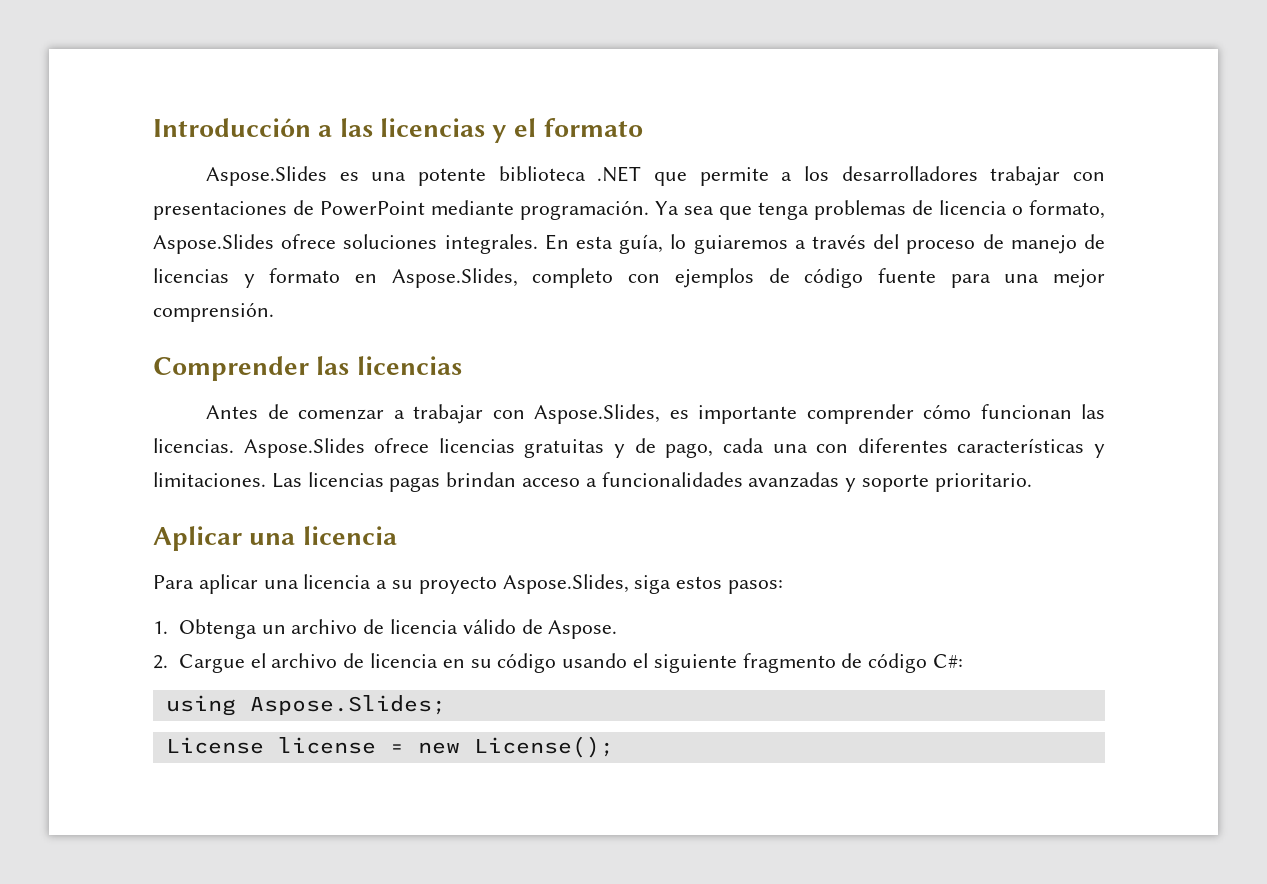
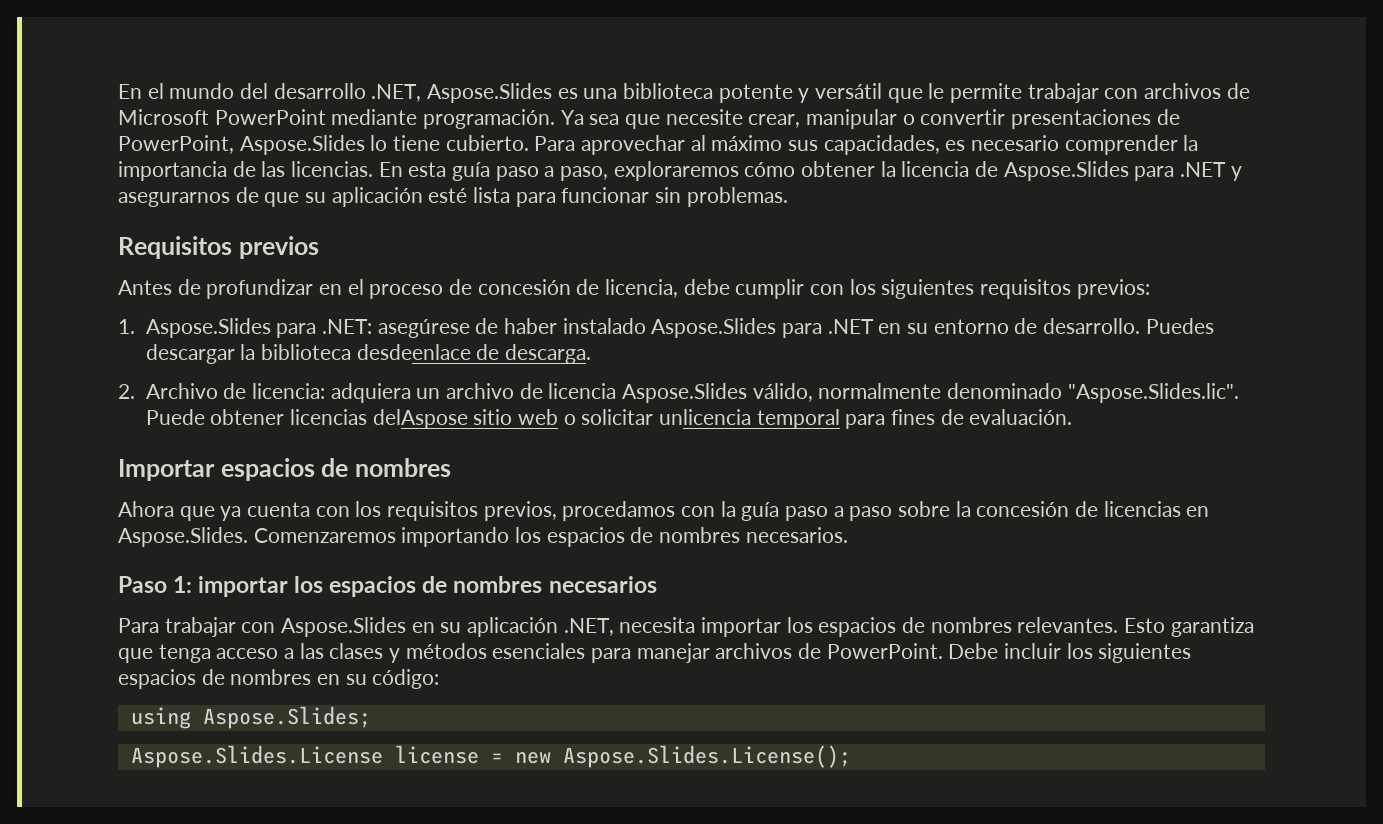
- Introducción a las licencias y el formato
- Aspose.Slides es una potente biblioteca .NET que permite a los desarrolladores trabajar con presentaciones de PowerPoint mediante programación.
+ En el mundo del desarrollo .NET, Aspose.Slides es una biblioteca potente y versátil que le permite trabajar con archivos de Microsoft PowerPoint mediante programación.
- Ya sea que tenga problemas de licencia o formato, Aspose.Slides ofrece soluciones integrales. En esta guía, lo guiaremos a través del proceso de manejo de licencias y formato en Aspose.Slides, completo con ejemplos de código fuente para una mejor comprensión.
- Comprender las licencias
- Antes de comenzar a trabajar con Aspose.Slides, es importante comprender cómo funcionan las licencias. Aspose.Slides ofrece licencias gratuitas y de pago, cada una con diferentes características y limitaciones. Las licencias pagas brindan acceso a funcionalidades avanzadas y soporte prioritario.
- Aplicar una licencia
- Para aplicar una licencia a su proyecto Aspose.Slides, siga estos pasos:
- 1. Obtenga un archivo de licencia válido de Aspose.
- 2. Cargue el archivo de licencia en su código usando el siguiente fragmento de código C#:
+ Ya sea que necesite crear, manipular o convertir presentaciones de PowerPoint, Aspose.Slides lo tiene cubierto. Para aprovechar al máximo sus capacidades, es necesario comprender la importancia de las licencias. En esta guía paso a paso, exploraremos cómo obtener la licencia de Aspose.Slides para .NET y asegurarnos de que su aplicación esté lista para funcionar sin problemas.
+ Requisitos previos
+ Antes de profundizar en el proceso de concesión de licencia, debe cumplir con los siguientes requisitos previos:
+ 1. Aspose.Slides para .NET: asegúrese de haber instalado Aspose.Slides para .NET en su entorno de desarrollo. Puedes descargar la biblioteca desdeenlace de descarga.
+ 2. Archivo de licencia: adquiera un archivo de licencia Aspose.Slides válido, normalmente denominado "Aspose.Slides.lic". Puede obtener licencias delAspose sitio web o solicitar unlicencia temporal para fines de evaluación.
+ Importar espacios de nombres
+ Ahora que ya cuenta con los requisitos previos, procedamos con la guía paso a paso sobre la concesión de licencias en Aspose.Slides. Comenzaremos importando los espacios de nombres necesarios.
+ Paso 1: importar los espacios de nombres necesarios
+ Para trabajar con Aspose.Slides en su aplicación .NET, necesita importar los espacios de nombres relevantes. Esto garantiza que tenga acceso a las clases y métodos esenciales para manejar archivos de PowerPoint. Debe incluir los siguientes espacios de nombres en su código:
- License license = new License();
+ Aspose.Slides.License license = new Aspose.Slides.License();

